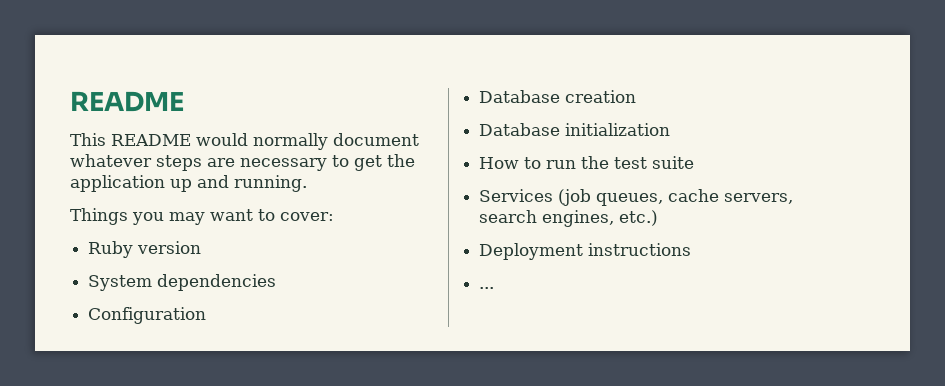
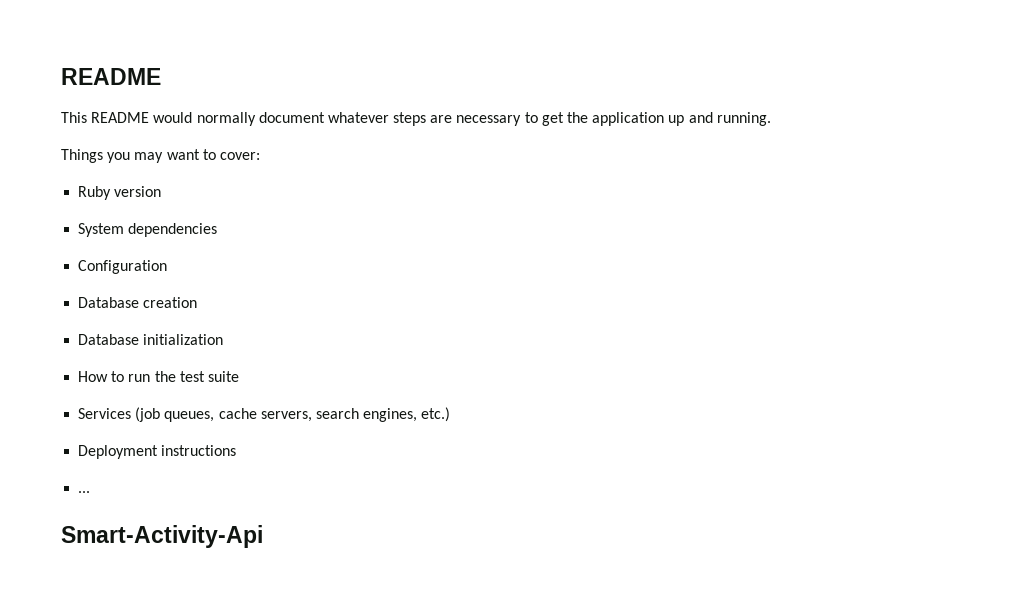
+ Smart-Activity-Api

